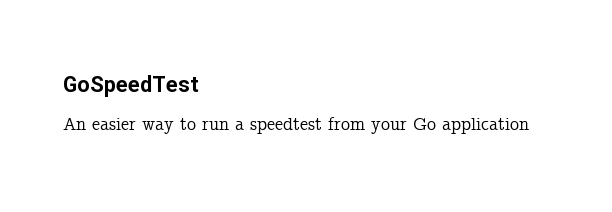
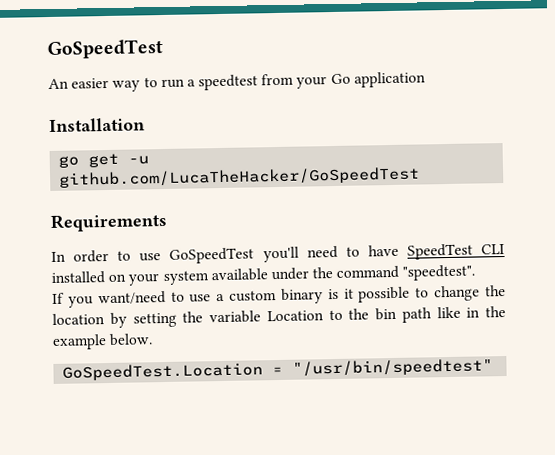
+ Installation
+ go get -u github.com/LucaTheHacker/GoSpeedTest
+ Requirements
+ In order to use GoSpeedTest you'll need to have SpeedTest CLI installed on your system available under the command "speedtest".
+ If you want/need to use a custom binary is it possible to change the location by setting the variable Location to the bin path like in the example below.
+ GoSpeedTest.Location = "/usr/bin/speedtest"

